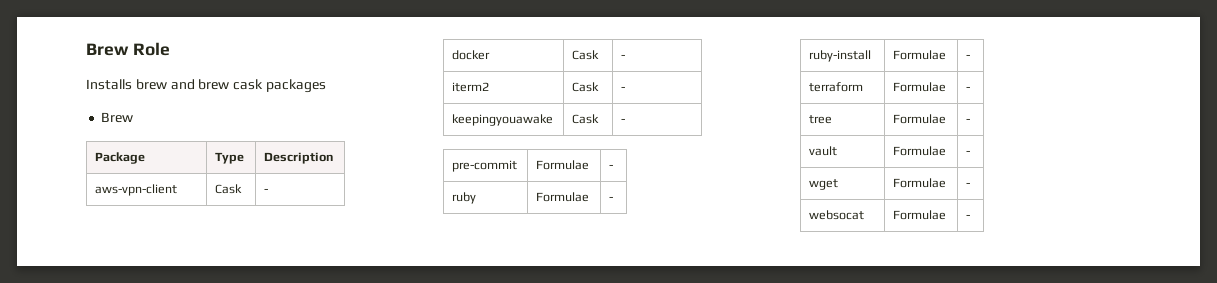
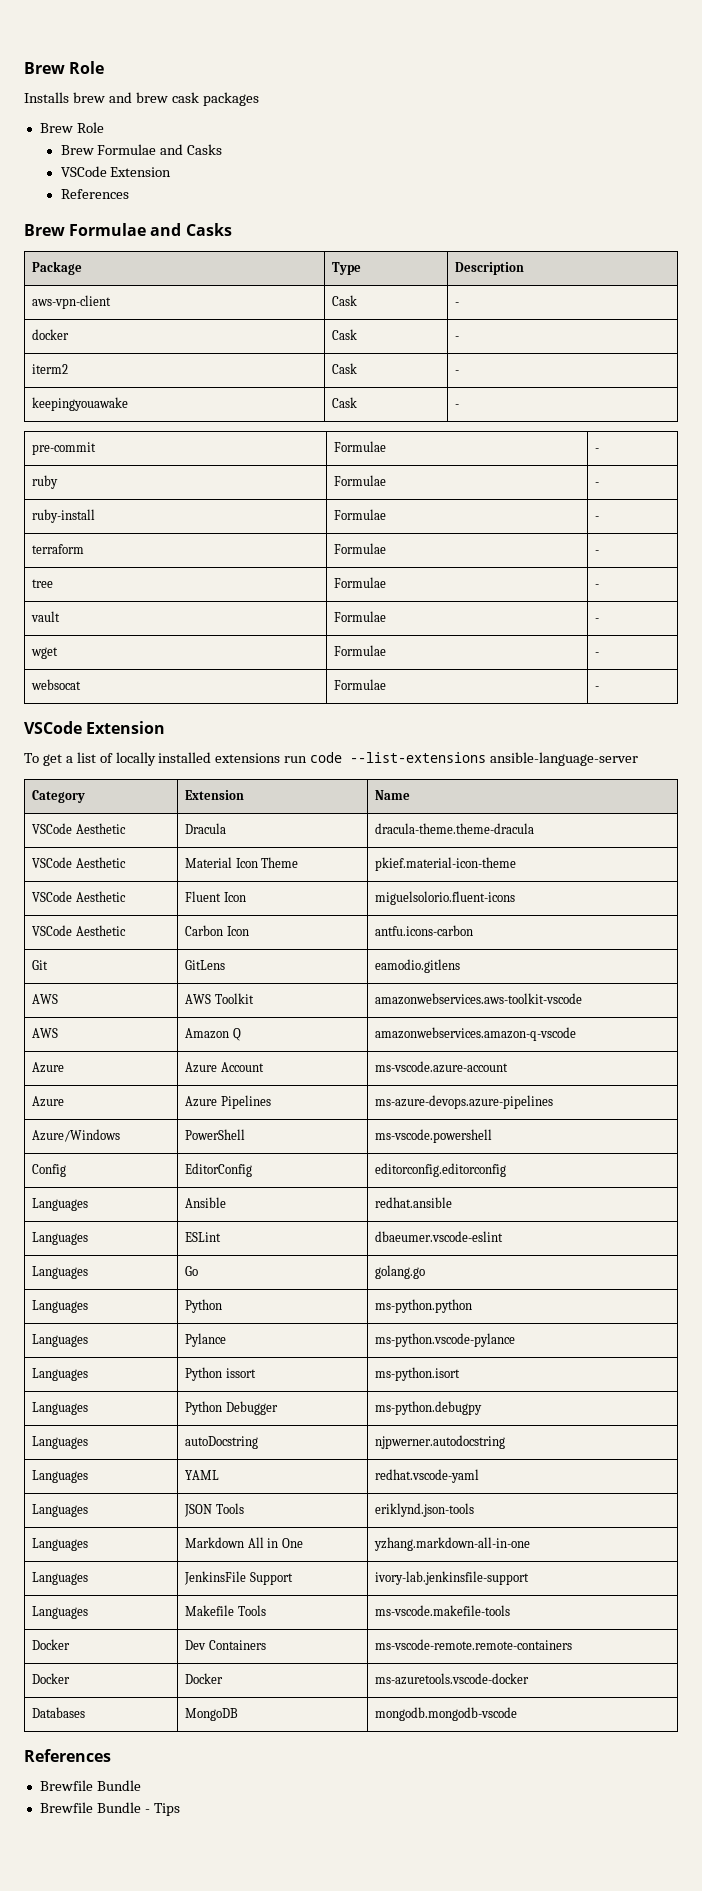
  Installs brew and brew cask packages
- Brew
+ Brew Role
+ Brew Formulae and Casks
+ VSCode Extension
+ References
+ Brew Formulae and Casks
  websocat | Formulae | -
+ VSCode Extension
+ To get a list of locally installed extensions run code --list-extensions ansible-language-server
+ Category | Extension | Name
+ VSCode Aesthetic | Dracula | dracula-theme.theme-dracula
+ VSCode Aesthetic | Material Icon Theme | pkief.material-icon-theme
+ VSCode Aesthetic | Fluent Icon | miguelsolorio.fluent-icons
+ VSCode Aesthetic | Carbon Icon | antfu.icons-carbon
+ Git | GitLens | eamodio.gitlens
+ AWS | AWS Toolkit | amazonwebservices.aws-toolkit-vscode
+ AWS | Amazon Q | amazonwebservices.amazon-q-vscode
+ Azure | Azure Account | ms-vscode.azure-account
+ Azure | Azure Pipelines | ms-azure-devops.azure-pipelines
+ Azure/Windows | PowerShell | ms-vscode.powershell
+ Config | EditorConfig | editorconfig.editorconfig
+ Languages | Ansible | redhat.ansible
+ Languages | ESLint | dbaeumer.vscode-eslint
+ Languages | Go | golang.go
+ Languages | Python | ms-python.python
+ Languages | Pylance | ms-python.vscode-pylance
+ Languages | Python issort | ms-python.isort
+ Languages | Python Debugger | ms-python.debugpy
+ Languages | autoDocstring | njpwerner.autodocstring
+ Languages | YAML | redhat.vscode-yaml
+ Languages | JSON Tools | eriklynd.json-tools
+ Languages | Markdown All in One | yzhang.markdown-all-in-one
+ Languages | JenkinsFile Support | ivory-lab.jenkinsfile-support
+ Languages | Makefile Tools | ms-vscode.makefile-tools
+ Docker | Dev Containers | ms-vscode-remote.remote-containers
+ Docker | Docker | ms-azuretools.vscode-docker
+ Databases | MongoDB | mongodb.mongodb-vscode
+ References
+ Brewfile Bundle
+ Brewfile Bundle - Tips

